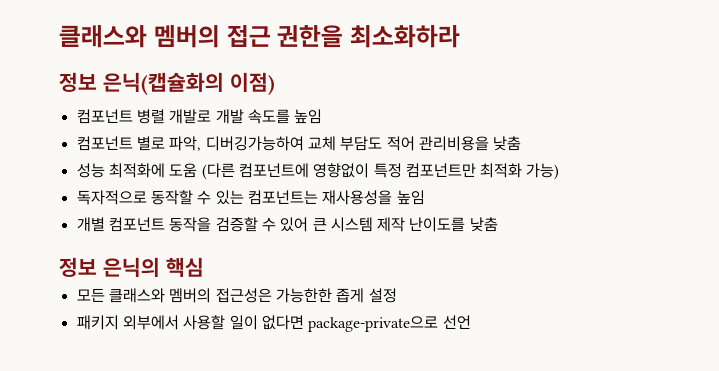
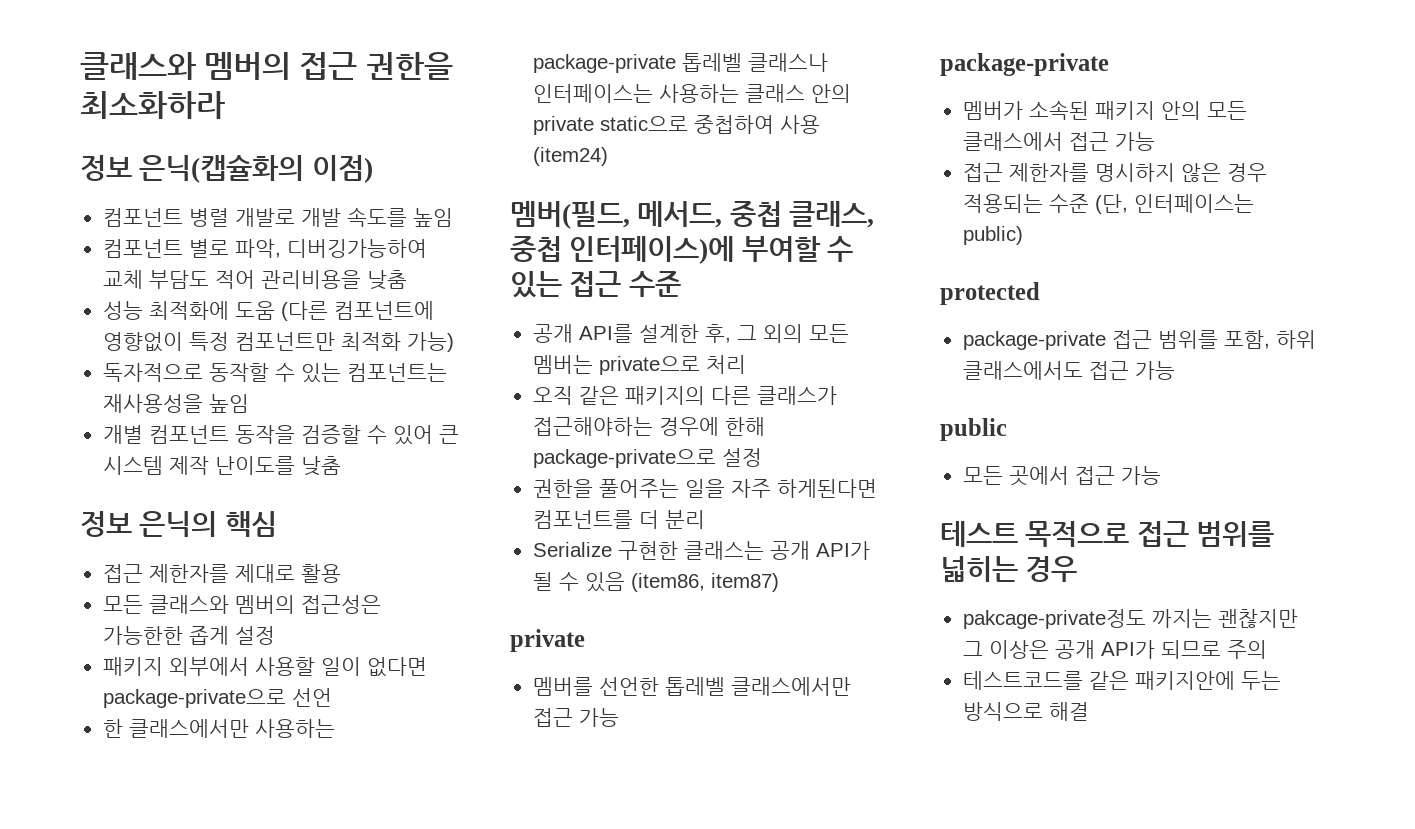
+ 접근 제한자를 제대로 활용
+ 한 클래스에서만 사용하는 package-private 톱레벨 클래스나 인터페이스는 사용하는 클래스 안의 private static으로 중첩하여 사용 (item24)
+ 멤버(필드, 메서드, 중첩 클래스, 중첩 인터페이스)에 부여할 수 있는 접근 수준
+ 공개 API를 설계한 후, 그 외의 모든 멤버는 private으로 처리
+ 오직 같은 패키지의 다른 클래스가 접근해야하는 경우에 한해 package-private으로 설정
+ 권한을 풀어주는 일을 자주 하게된다면 컴포넌트를 더 분리
+ Serialize 구현한 클래스는 공개 API가 될 수 있음 (item86, item87)
+ private
+ 멤버를 선언한 톱레벨 클래스에서만 접근 가능
+ package-private
+ 멤버가 소속된 패키지 안의 모든 클래스에서 접근 가능
+ 접근 제한자를 명시하지 않은 경우 적용되는 수준 (단, 인터페이스는 public)
+ protected
+ package-private 접근 범위를 포함, 하위 클래스에서도 접근 가능
+ public
+ 모든 곳에서 접근 가능
+ 테스트 목적으로 접근 범위를 넓히는 경우
+ pakcage-private정도 까지는 괜찮지만 그 이상은 공개 API가 되므로 주의
+ 테스트코드를 같은 패키지안에 두는 방식으로 해결

